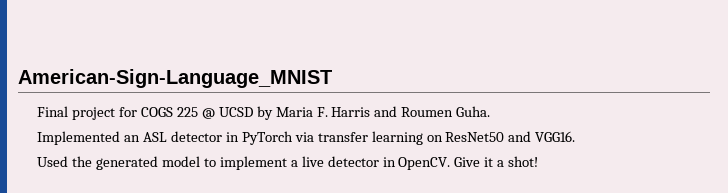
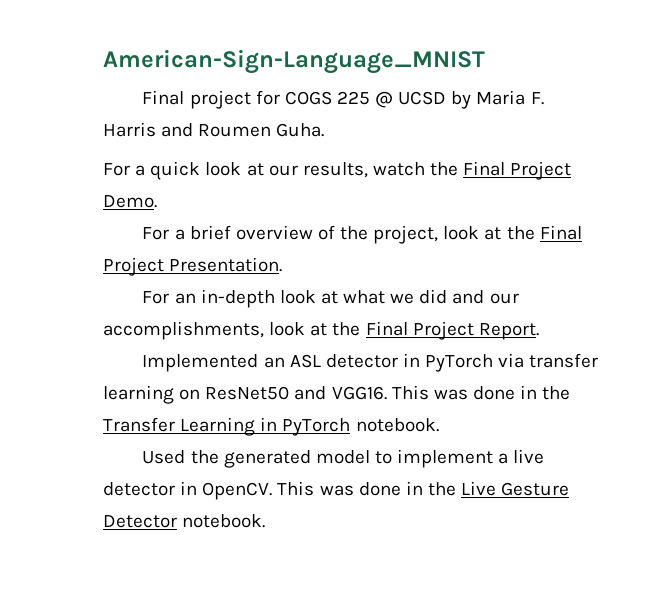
+ For a quick look at our results, watch the Final Project Demo.
+ For a brief overview of the project, look at the Final Project Presentation.
+ For an in-depth look at what we did and our accomplishments, look at the Final Project Report.
+ This was done in the Transfer Learning in PyTorch notebook.
- Give it a shot!
+ This was done in the Live Gesture Detector notebook.

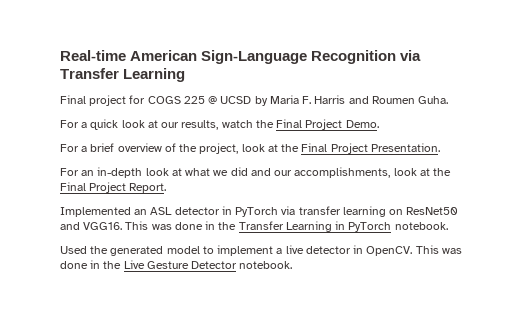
- American-Sign-Language_MNIST
+ Real-time American Sign-Language Recognition via Transfer Learning

